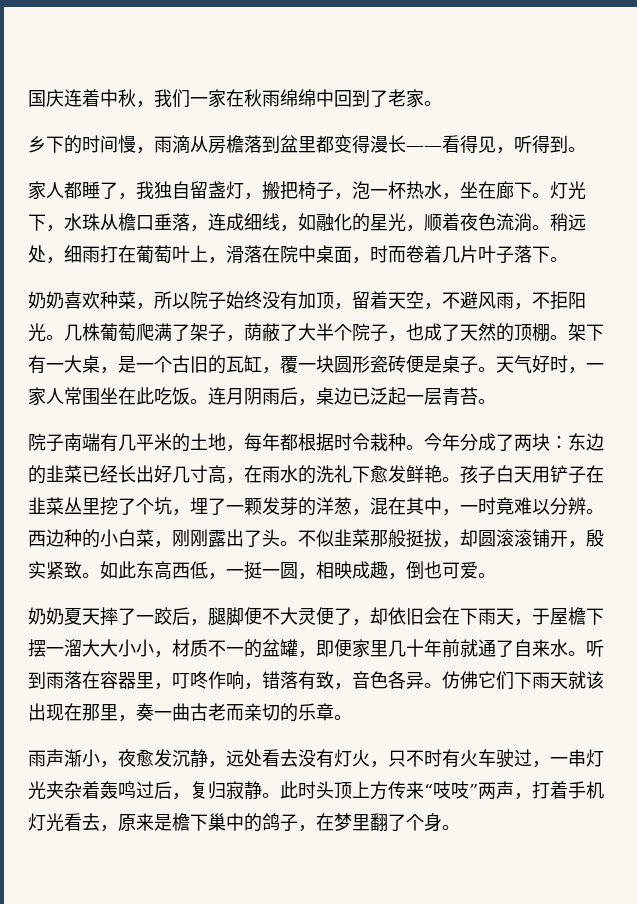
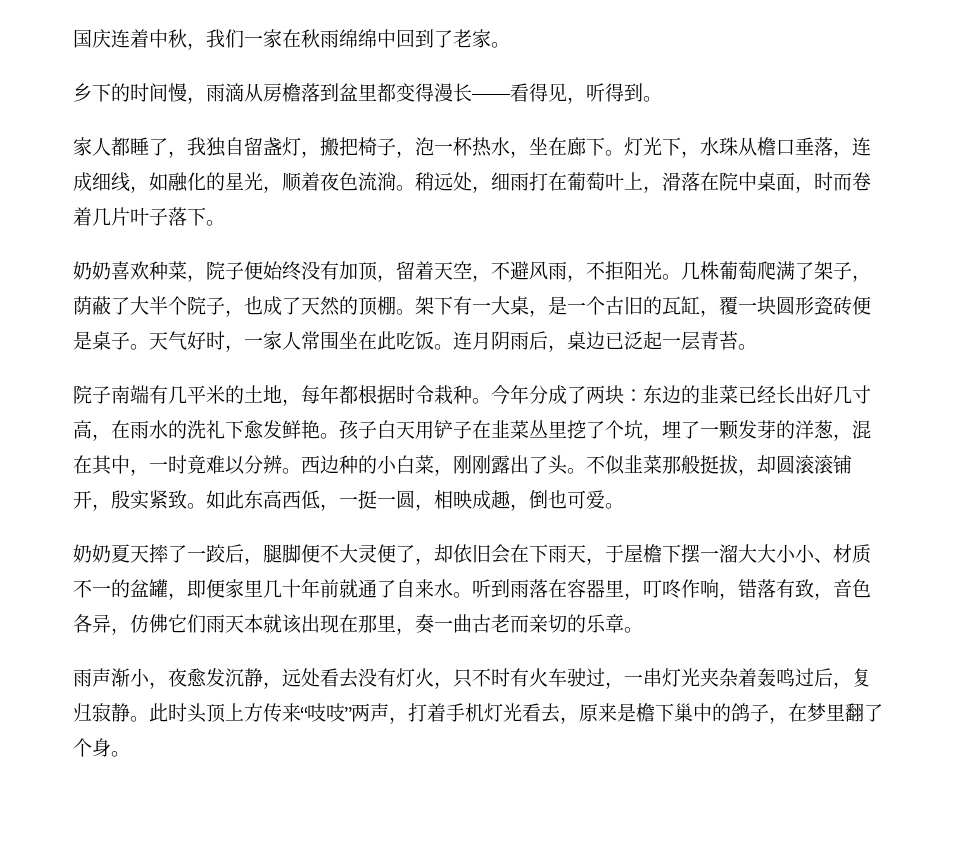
- 奶奶喜欢种菜，所以院子始终没有加顶，留着天空，不避风雨，不拒阳光。
+ 奶奶喜欢种菜，院子便始终没有加顶，留着天空，不避风雨，不拒阳光。
- 奶奶夏天摔了一跤后，腿脚便不大灵便了，却依旧会在下雨天，于屋檐下摆一溜大大小小，材质不一的盆罐，即便家里几十年前就通了自来水。
+ 奶奶夏天摔了一跤后，腿脚便不大灵便了，却依旧会在下雨天，于屋檐下摆一溜大大小小、材质不一的盆罐，即便家里几十年前就通了自来水。
- 听到雨落在容器里，叮咚作响，错落有致，音色各异。仿佛它们下雨天就该出现在那里，奏一曲古老而亲切的乐章。
+ 听到雨落在容器里，叮咚作响，错落有致，音色各异，仿佛它们雨天本就该出现在那里，奏一曲古老而亲切的乐章。

